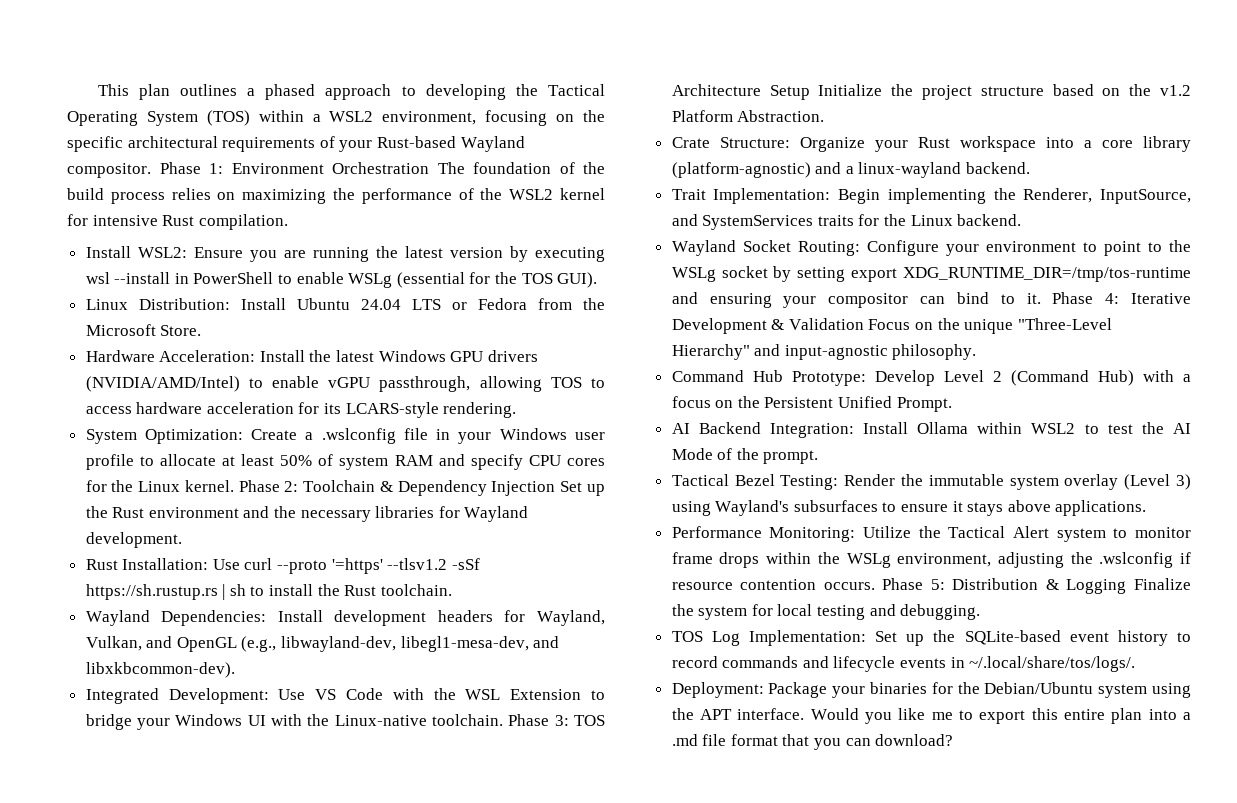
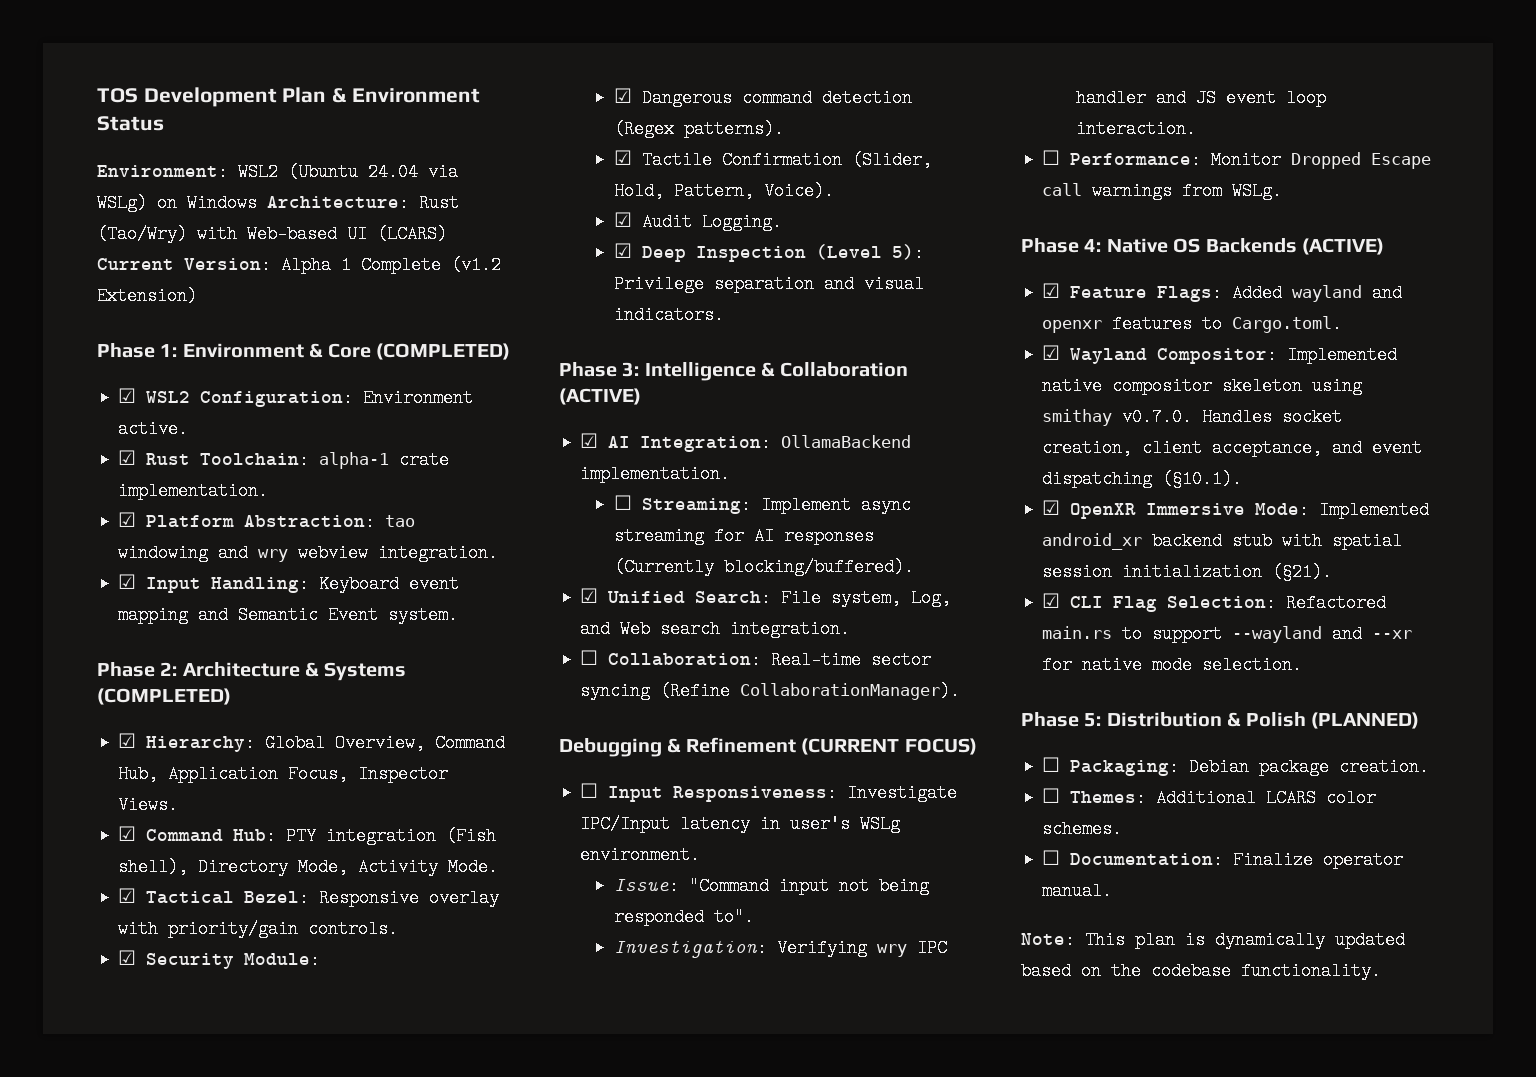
- This plan outlines a phased approach to developing the Tactical Operating System (TOS) within a WSL2 environment, focusing on the specific architectural requirements of your Rust-based Wayland compositor. Phase 1: Environment Orchestration The foundation of the build process relies on maximizing the performance of the WSL2 kernel for intensive Rust compilation.
- Install WSL2: Ensure you are running the latest version by executing wsl --install in PowerShell to enable WSLg (essential for the TOS GUI).
- Linux Distribution: Install Ubuntu 24.04 LTS or Fedora from the Microsoft Store.
- Hardware Acceleration: Install the latest Windows GPU drivers (NVIDIA/AMD/Intel) to enable vGPU passthrough, allowing TOS to access hardware acceleration for its LCARS-style rendering.
- System Optimization: Create a .wslconfig file in your Windows user profile to allocate at least 50% of system RAM and specify CPU cores for the Linux kernel. Phase 2: Toolchain & Dependency Injection Set up the Rust environment and the necessary libraries for Wayland development.
- Rust Installation: Use curl --proto '=https' --tlsv1.2 -sSf https://sh.rustup.rs | sh to install the Rust toolchain.
- Wayland Dependencies: Install development headers for Wayland, Vulkan, and OpenGL (e.g., libwayland-dev, libegl1-mesa-dev, and libxkbcommon-dev).
- Integrated Development: Use VS Code with the WSL Extension to bridge your Windows UI with the Linux-native toolchain. Phase 3: TOS Architecture Setup Initialize the project structure based on the v1.2 Platform Abstraction.
- Crate Structure: Organize your Rust workspace into a core library (platform-agnostic) and a linux-wayland backend.
- Trait Implementation: Begin implementing the Renderer, InputSource, and SystemServices traits for the Linux backend.
- Wayland Socket Routing: Configure your environment to point to the WSLg socket by setting export XDG_RUNTIME_DIR=/tmp/tos-runtime and ensuring your compositor can bind to it. Phase 4: Iterative Development & Validation Focus on the unique "Three-Level Hierarchy" and input-agnostic philosophy.
- Command Hub Prototype: Develop Level 2 (Command Hub) with a focus on the Persistent Unified Prompt.
- AI Backend Integration: Install Ollama within WSL2 to test the AI Mode of the prompt.
- Tactical Bezel Testing: Render the immutable system overlay (Level 3) using Wayland's subsurfaces to ensure it stays above applications.
- Performance Monitoring: Utilize the Tactical Alert system to monitor frame drops within the WSLg environment, adjusting the .wslconfig if resource contention occurs. Phase 5: Distribution & Logging Finalize the system for local testing and debugging.
- TOS Log Implementation: Set up the SQLite-based event history to record commands and lifecycle events in ~/.local/share/tos/logs/.
- Deployment: Package your binaries for the Debian/Ubuntu system using the APT interface. Would you like me to export this entire plan into a .md file format that you can download?
+ TOS Development Plan & Environment Status
+ Environment: WSL2 (Ubuntu 24.04 via WSLg) on Windows Architecture: Rust (Tao/Wry) with Web-based UI (LCARS) Current Version: Alpha 1 Complete (v1.2 Extension)
+ Phase 1: Environment & Core (COMPLETED)
+ ☑ WSL2 Configuration: Environment active.
+ ☑ Rust Toolchain: alpha-1 crate implementation.
+ ☑ Platform Abstraction: tao windowing and wry webview integration.
+ ☑ Input Handling: Keyboard event mapping and Semantic Event system.
+ Phase 2: Architecture & Systems (COMPLETED)
+ ☑ Hierarchy: Global Overview, Command Hub, Application Focus, Inspector Views.
+ ☑ Command Hub: PTY integration (Fish shell), Directory Mode, Activity Mode.
+ ☑ Tactical Bezel: Responsive overlay with priority/gain controls.
+ ☑ Security Module:
+ ☑ Dangerous command detection (Regex patterns).
+ ☑ Tactile Confirmation (Slider, Hold, Pattern, Voice).
+ ☑ Audit Logging.
+ ☑ Deep Inspection (Level 5): Privilege separation and visual indicators.
+ Phase 3: Intelligence & Collaboration (ACTIVE)
+ ☑ AI Integration: OllamaBackend implementation.
+ ☐ Streaming: Implement async streaming for AI responses (Currently blocking/buffered).
+ ☑ Unified Search: File system, Log, and Web search integration.
+ ☐ Collaboration: Real-time sector syncing (Refine CollaborationManager).
+ Debugging & Refinement (CURRENT FOCUS)
+ ☐ Input Responsiveness: Investigate IPC/Input latency in user's WSLg environment.
+ Issue: "Command input not being responded to".
+ Investigation: Verifying wry IPC handler and JS event loop interaction.
+ ☐ Performance: Monitor Dropped Escape call warnings from WSLg.
+ Phase 4: Native OS Backends (ACTIVE)
+ ☑ Feature Flags: Added wayland and openxr features to Cargo.toml.
+ ☑ Wayland Compositor: Implemented native compositor skeleton using smithay v0.7.0. Handles socket creation, client acceptance, and event dispatching (§10.1).
+ ☑ OpenXR Immersive Mode: Implemented android_xr backend stub with spatial session initialization (§21).
+ ☑ CLI Flag Selection: Refactored main.rs to support --wayland and --xr for native mode selection.
+ Phase 5: Distribution & Polish (PLANNED)
+ ☐ Packaging: Debian package creation.
+ ☐ Themes: Additional LCARS color schemes.
+ ☐ Documentation: Finalize operator manual.
+ Note: This plan is dynamically updated based on the codebase functionality.

